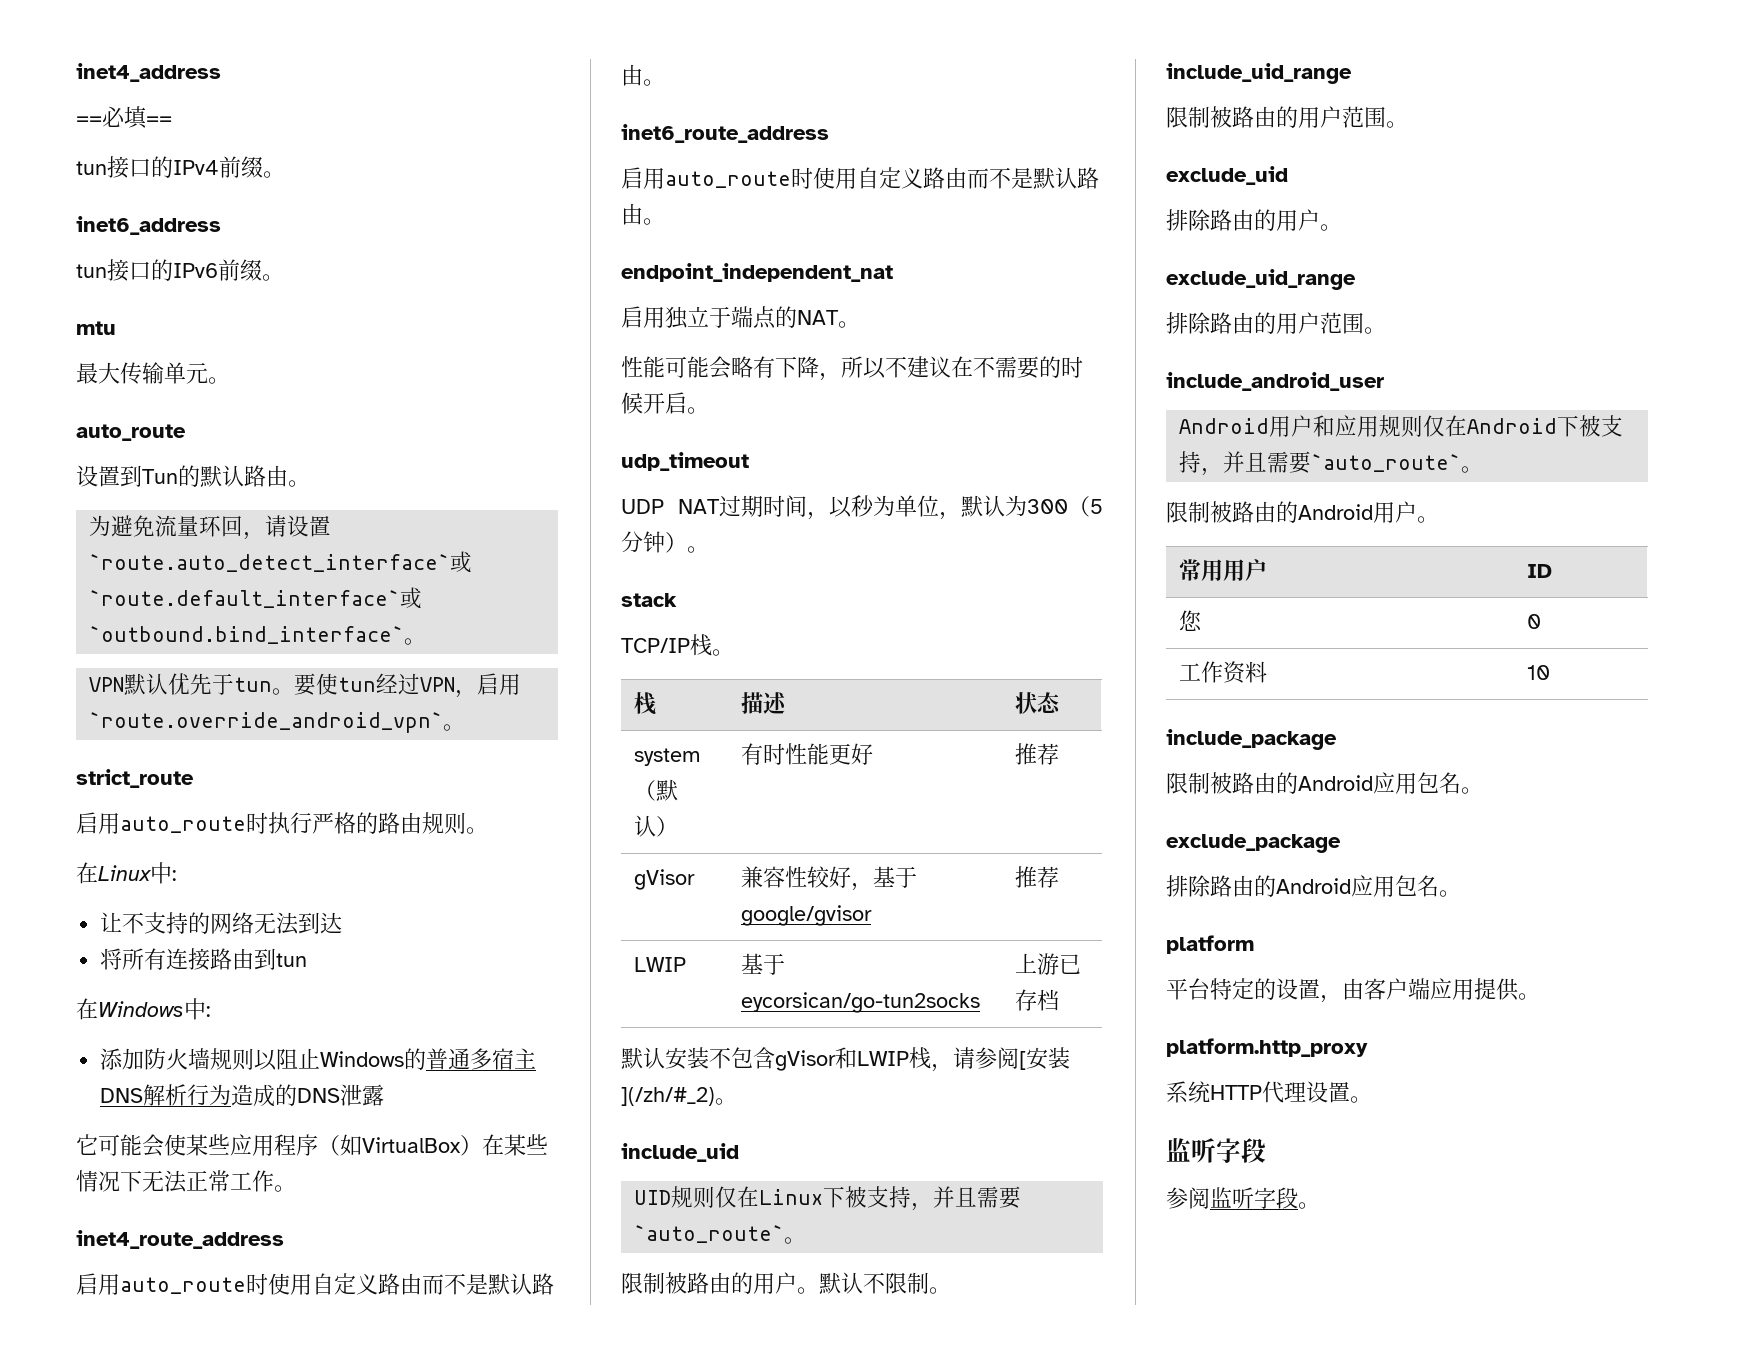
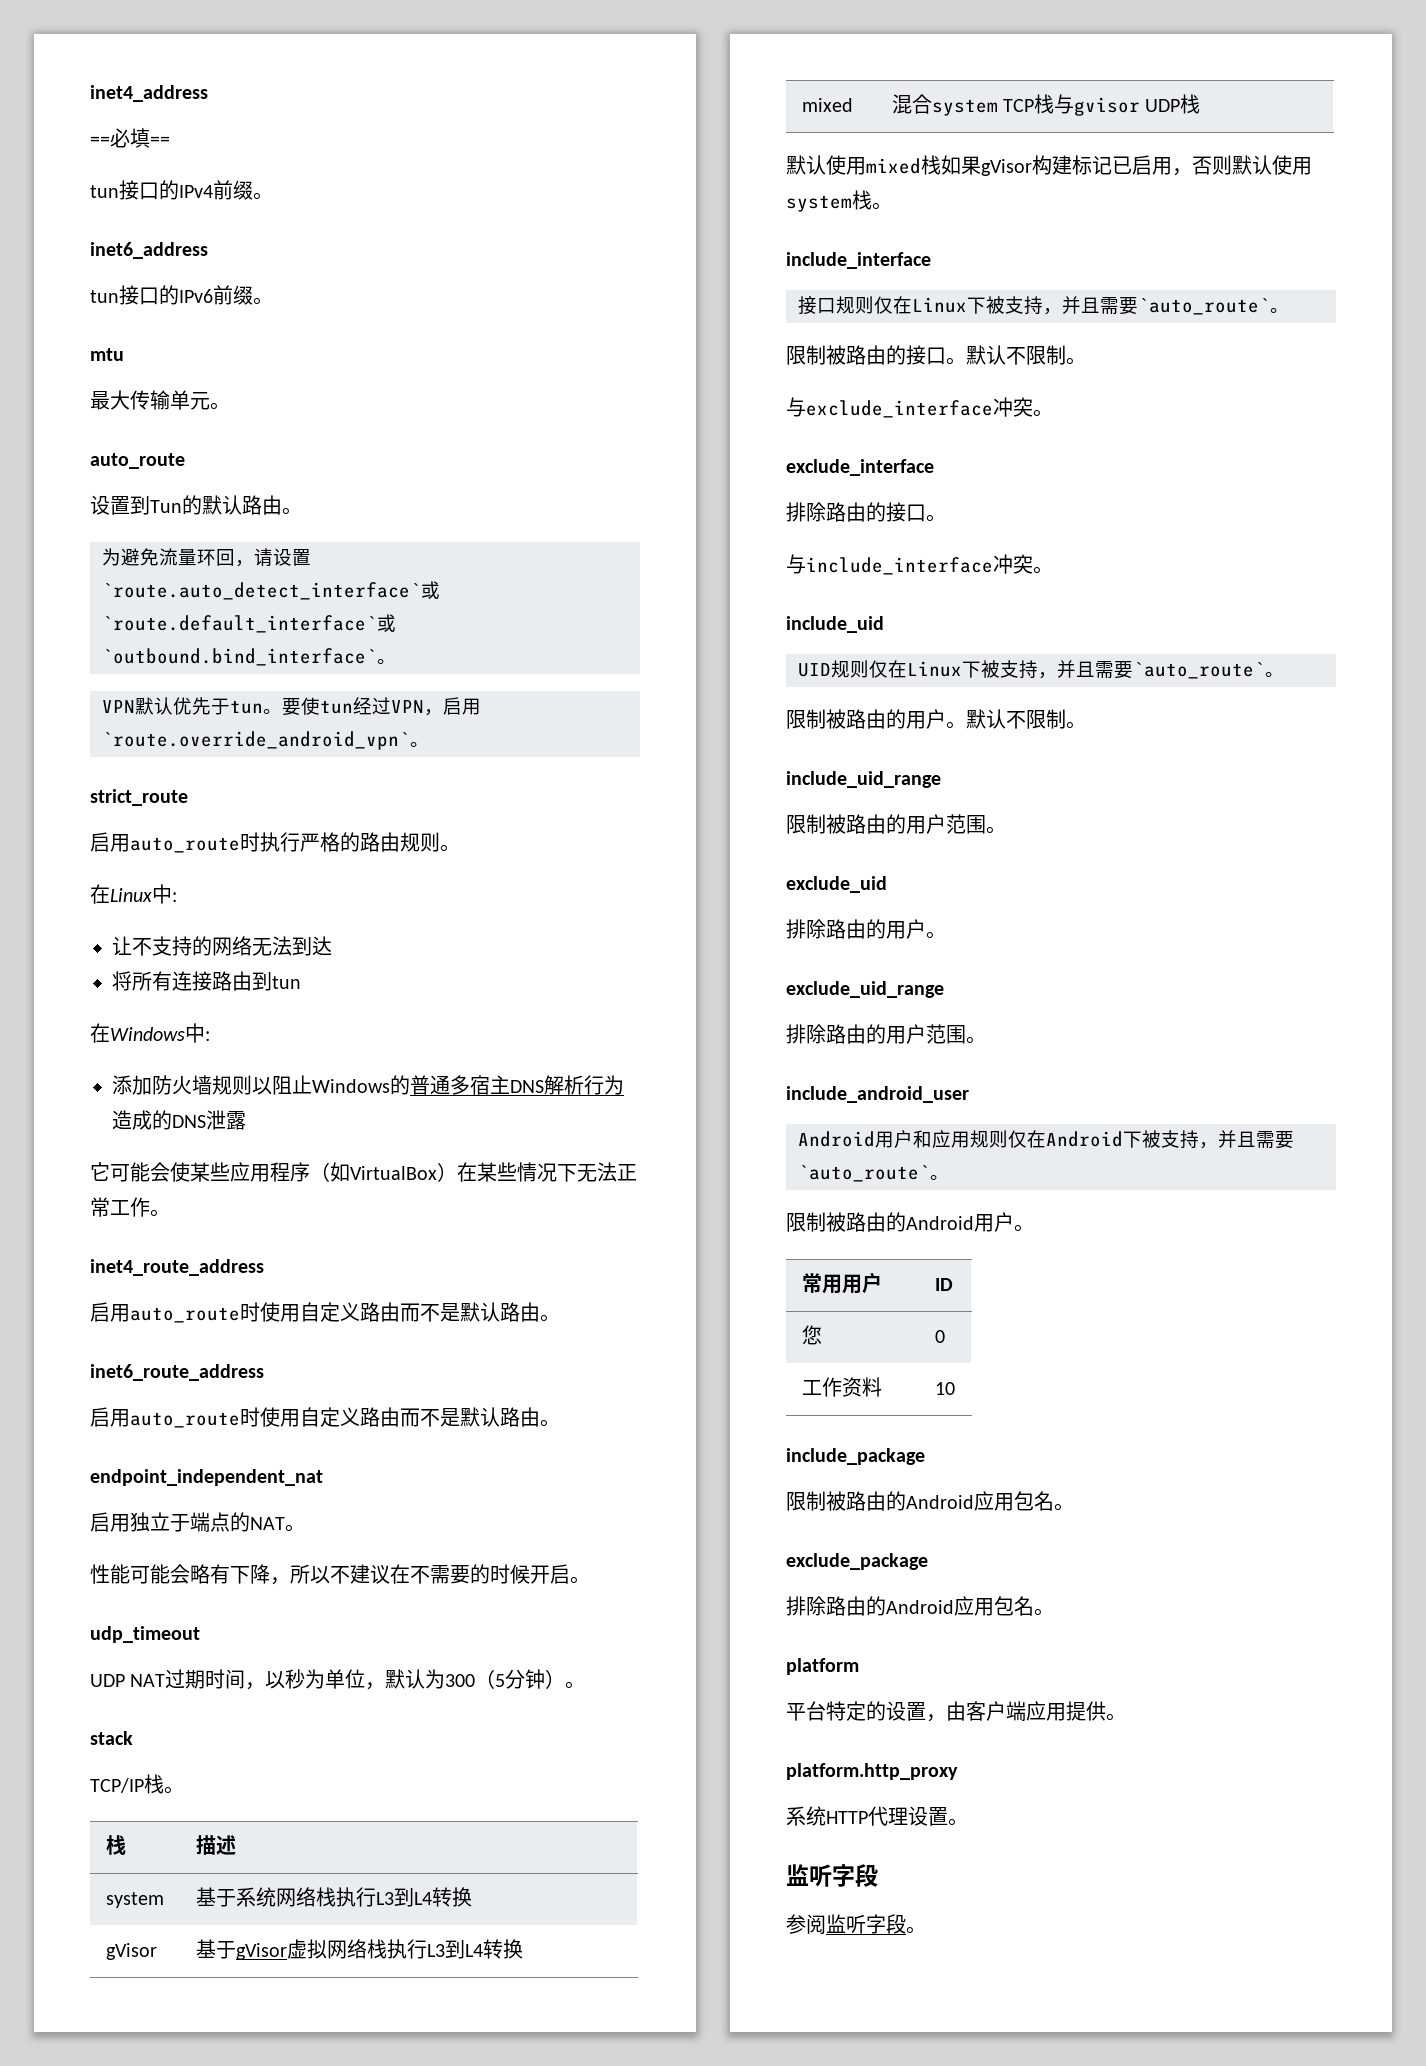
- 栈 | 描述 | 状态
- system（默认） | 有时性能更好 | 推荐
- gVisor | 兼容性较好，基于google/gvisor | 推荐
- LWIP | 基于eycorsican/go-tun2socks | 上游已存档
- 默认安装不包含gVisor和LWIP栈，请参阅[安装](/zh/#_2)。
+ 栈 | 描述
+ system | 基于系统网络栈执行L3到L4转换
+ gVisor | 基于gVisor虚拟网络栈执行L3到L4转换
+ mixed | 混合system TCP栈与gvisor UDP栈
+ 默认使用mixed栈如果gVisor构建标记已启用，否则默认使用system栈。
+ include_interface
+ 接口规则仅在Linux下被支持，并且需要`auto_route`。
+ 限制被路由的接口。默认不限制。
+ 与exclude_interface冲突。
+ exclude_interface
+ 排除路由的接口。
+ 与include_interface冲突。

